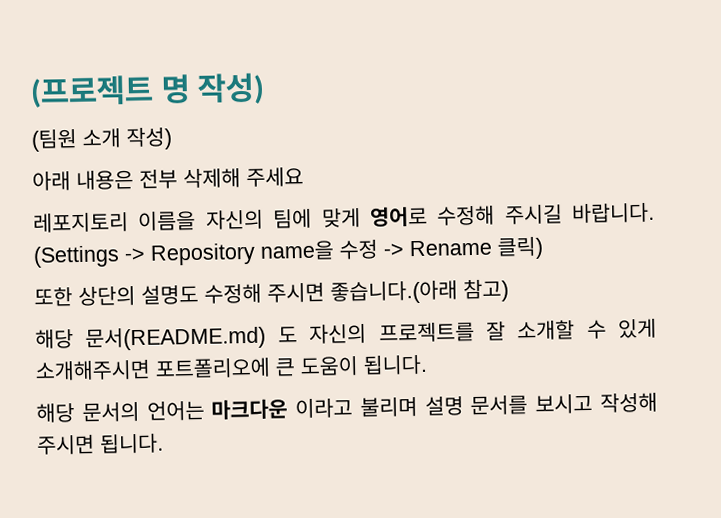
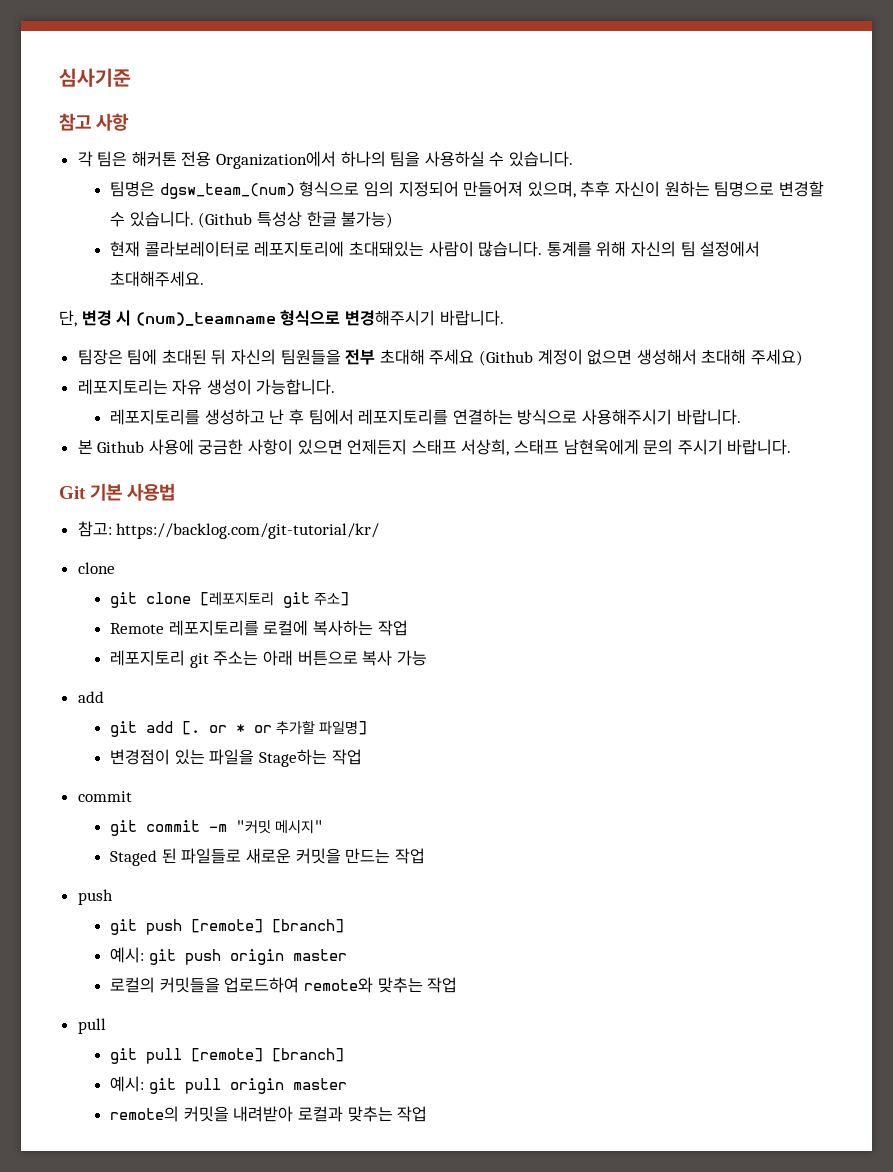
- (프로젝트 명 작성)
- (팀원 소개 작성)
- 아래 내용은 전부 삭제해 주세요
- 레포지토리 이름을 자신의 팀에 맞게 영어로 수정해 주시길 바랍니다. (Settings -> Repository name을 수정 -> Rename 클릭)
- 또한 상단의 설명도 수정해 주시면 좋습니다.(아래 참고)
- 해당 문서(README.md) 도 자신의 프로젝트를 잘 소개할 수 있게 소개해주시면 포트폴리오에 큰 도움이 됩니다.
- 해당 문서의 언어는 마크다운 이라고 불리며 설명 문서를 보시고 작성해 주시면 됩니다.
+ 심사기준
+ 참고 사항
+ 각 팀은 해커톤 전용 Organization에서 하나의 팀을 사용하실 수 있습니다.
+ 팀명은 dgsw_team_(num) 형식으로 임의 지정되어 만들어져 있으며, 추후 자신이 원하는 팀명으로 변경할 수 있습니다. (Github 특성상 한글 불가능)
+ 현재 콜라보레이터로 레포지토리에 초대돼있는 사람이 많습니다. 통계를 위해 자신의 팀 설정에서 초대해주세요.
+ 단, 변경 시 (num)_teamname 형식으로 변경해주시기 바랍니다.
+ 팀장은 팀에 초대된 뒤 자신의 팀원들을 전부 초대해 주세요 (Github 계정이 없으면 생성해서 초대해 주세요)
+ 레포지토리는 자유 생성이 가능합니다.
+ 레포지토리를 생성하고 난 후 팀에서 레포지토리를 연결하는 방식으로 사용해주시기 바랍니다.
+ 본 Github 사용에 궁금한 사항이 있으면 언제든지 스태프 서상희, 스태프 남현욱에게 문의 주시기 바랍니다.
+ Git 기본 사용법
+ 참고: https://backlog.com/git-tutorial/kr/
+ clone
+ git clone [레포지토리 git 주소]
+ Remote 레포지토리를 로컬에 복사하는 작업
+ 레포지토리 git 주소는 아래 버튼으로 복사 가능
+ add
+ git add [. or * or 추가할 파일명]
+ 변경점이 있는 파일을 Stage하는 작업
+ commit
+ git commit -m "커밋 메시지"
+ Staged 된 파일들로 새로운 커밋을 만드는 작업
+ push
+ git push [remote] [branch]
+ 예시: git push origin master
+ 로컬의 커밋들을 업로드하여 remote와 맞추는 작업
+ pull
+ git pull [remote] [branch]
+ 예시: git pull origin master
+ remote의 커밋을 내려받아 로컬과 맞추는 작업

